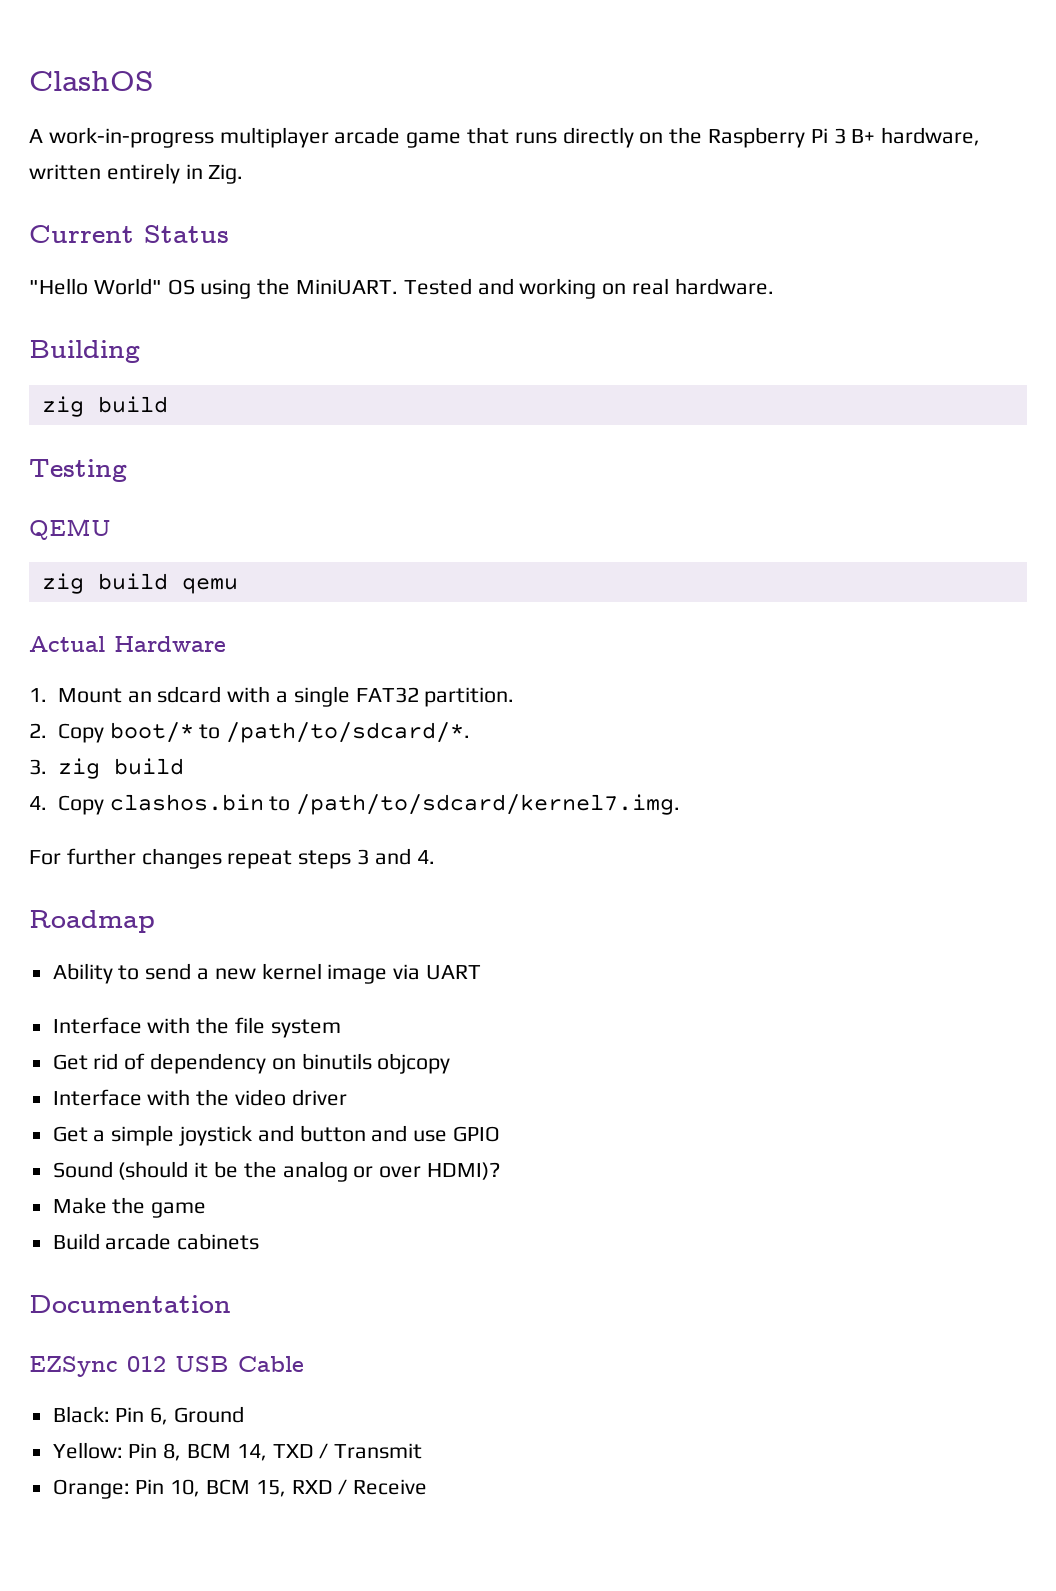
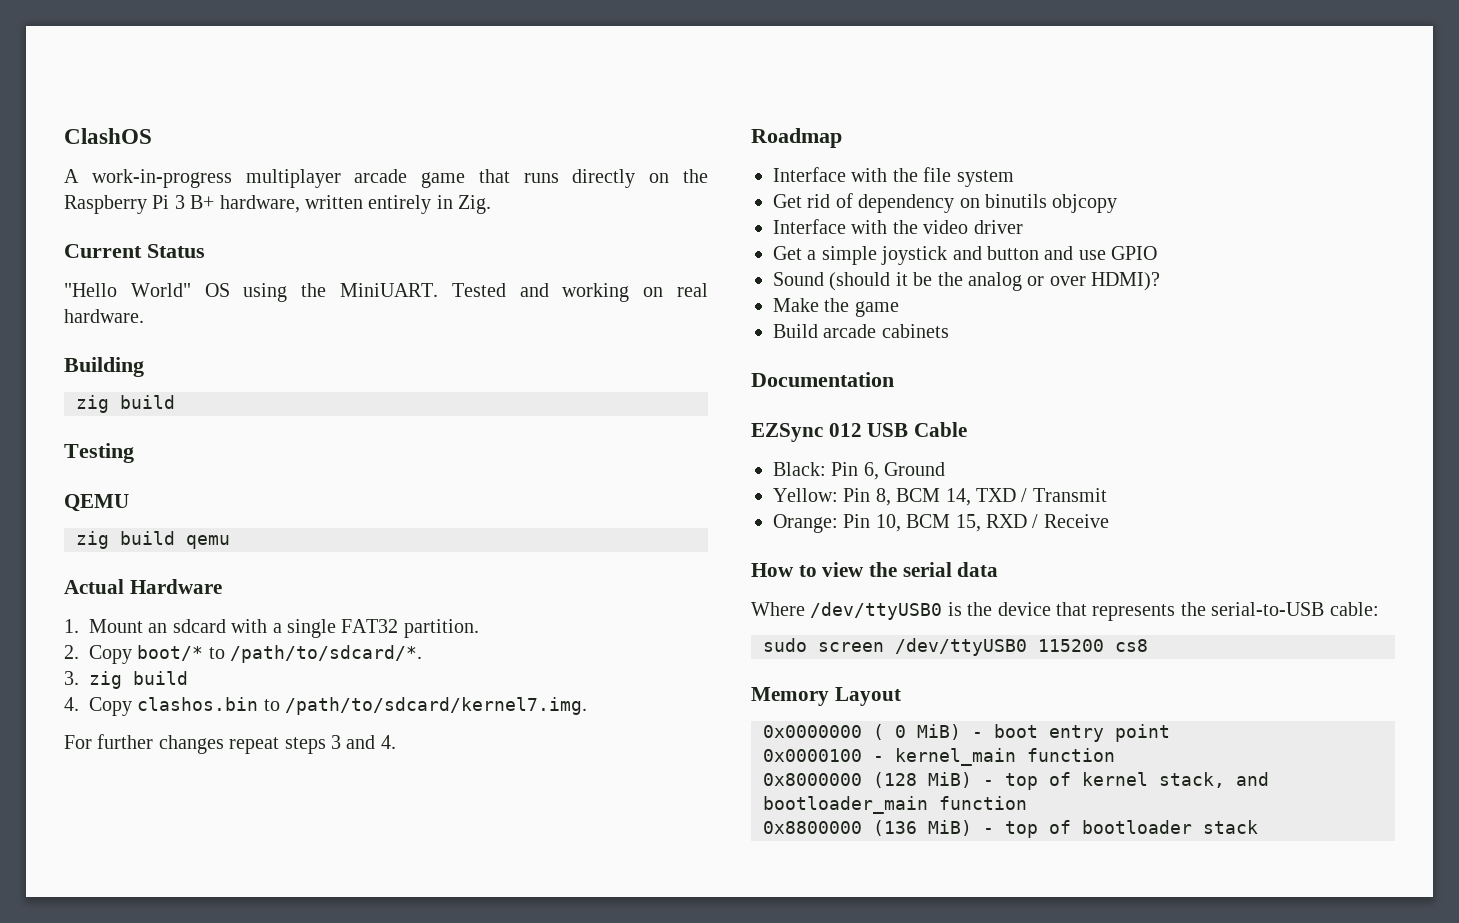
- Ability to send a new kernel image via UART
+ How to view the serial data
+ Where /dev/ttyUSB0 is the device that represents the serial-to-USB cable:
+ sudo screen /dev/ttyUSB0 115200 cs8
+ Memory Layout
+ 0x0000000 ( 0 MiB) - boot entry point
+ 0x0000100 - kernel_main function
+ 0x8000000 (128 MiB) - top of kernel stack, and bootloader_main function
+ 0x8800000 (136 MiB) - top of bootloader stack

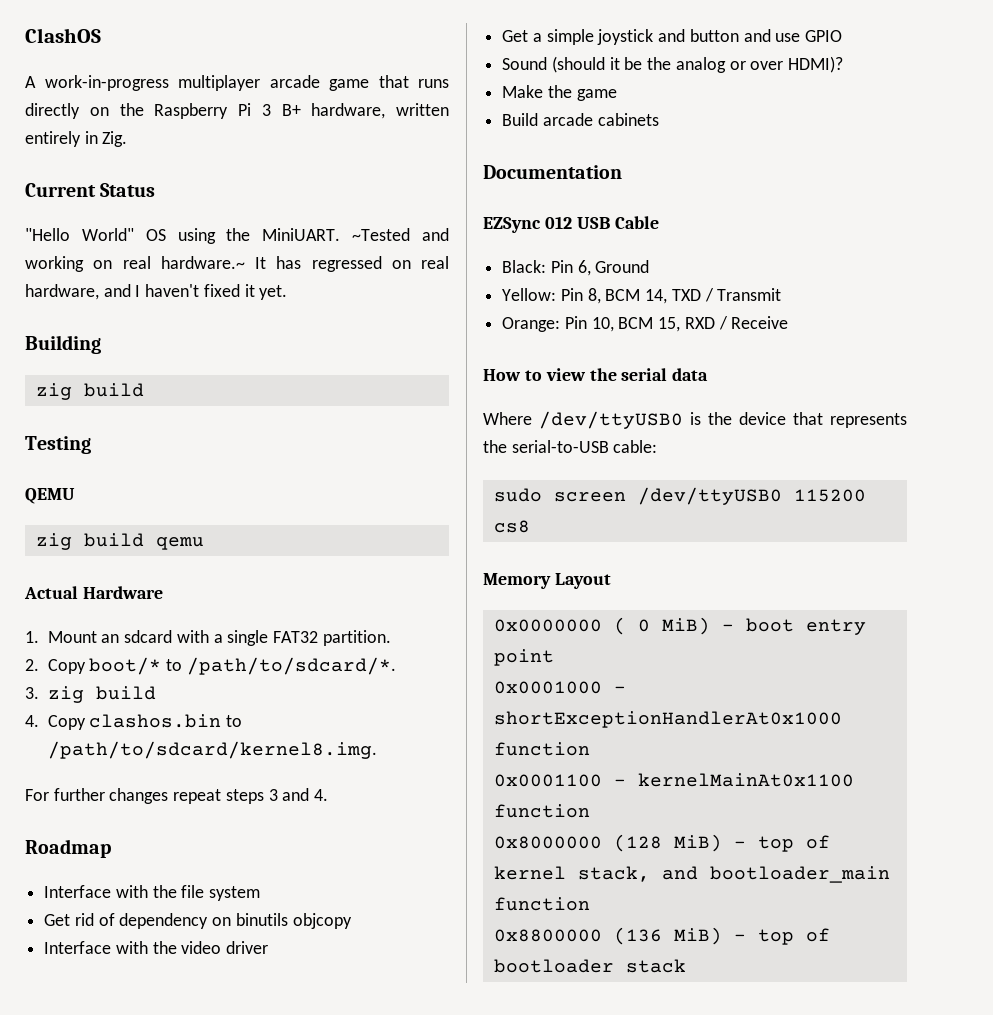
- Tested and working on real hardware.
+ ~Tested and working on real hardware.~ It has regressed on real hardware, and I haven't fixed it yet.
- 4. Copy clashos.bin to /path/to/sdcard/kernel7.img.
+ 4. Copy clashos.bin to /path/to/sdcard/kernel8.img.
- 0x0000100 - kernel_main function
+ 0x0001000 - shortExceptionHandlerAt0x1000 function
+ 0x0001100 - kernelMainAt0x1100 function

